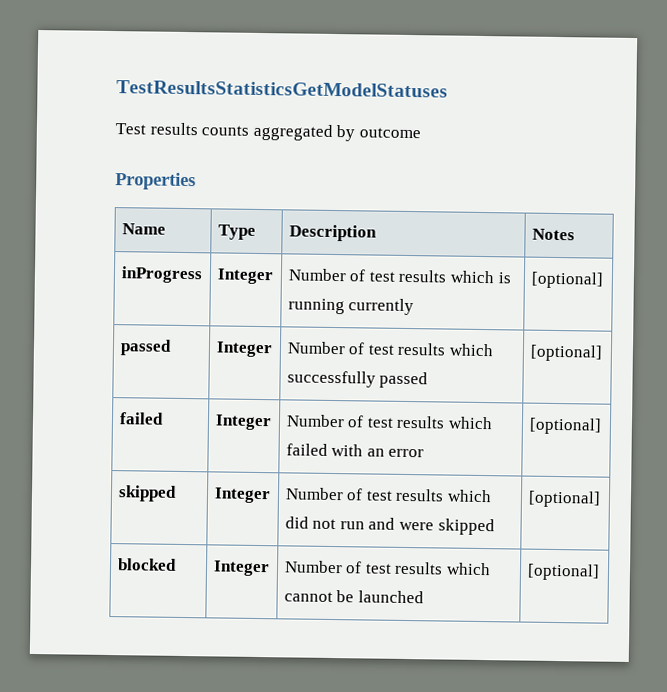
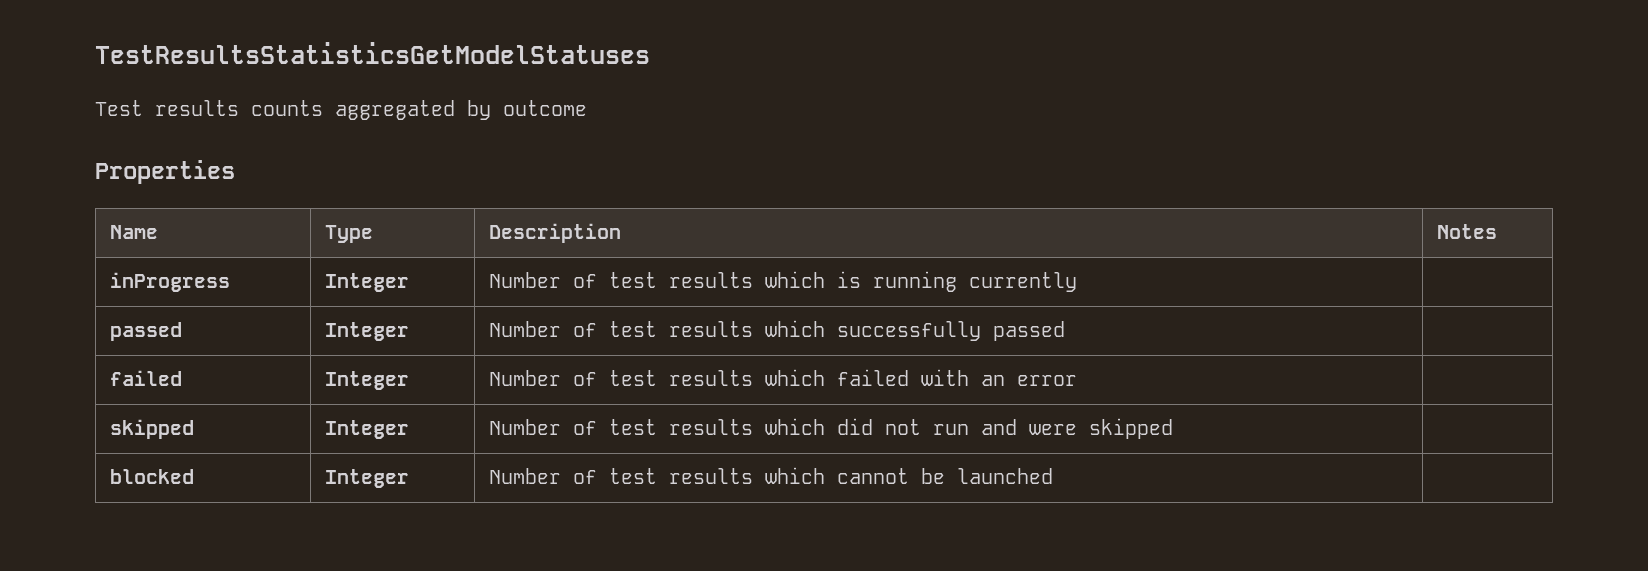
- inProgress | Integer | Number of test results which is running currently | [optional]
+ inProgress | Integer | Number of test results which is running currently |
- passed | Integer | Number of test results which successfully passed | [optional]
+ passed | Integer | Number of test results which successfully passed |
- failed | Integer | Number of test results which failed with an error | [optional]
+ failed | Integer | Number of test results which failed with an error |
- skipped | Integer | Number of test results which did not run and were skipped | [optional]
+ skipped | Integer | Number of test results which did not run and were skipped |
- blocked | Integer | Number of test results which cannot be launched | [optional]
+ blocked | Integer | Number of test results which cannot be launched |

